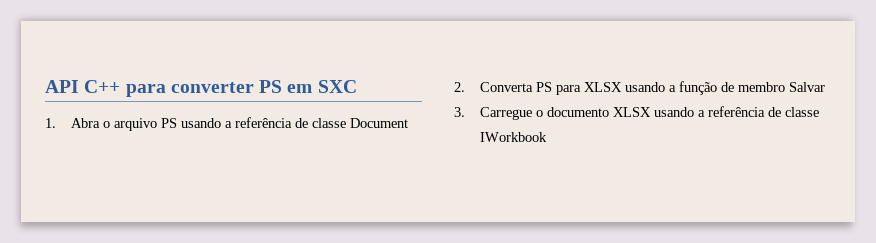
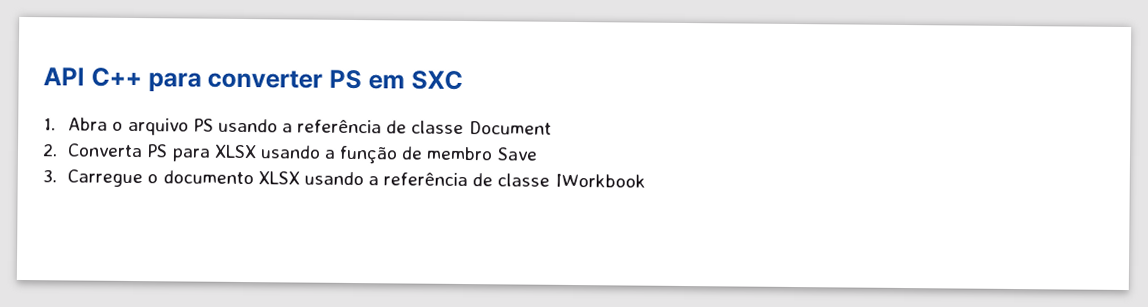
- 2. Converta PS para XLSX usando a função de membro Salvar
+ 2. Converta PS para XLSX usando a função de membro Save

